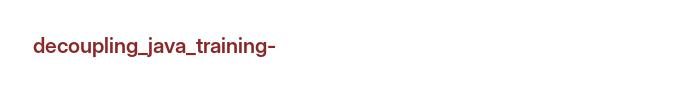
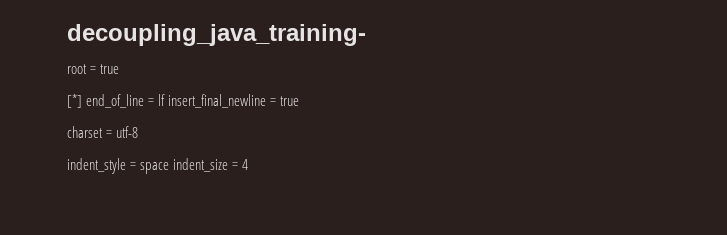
+ root = true
+ [*] end_of_line = lf insert_final_newline = true
+ charset = utf-8
+ indent_style = space indent_size = 4

